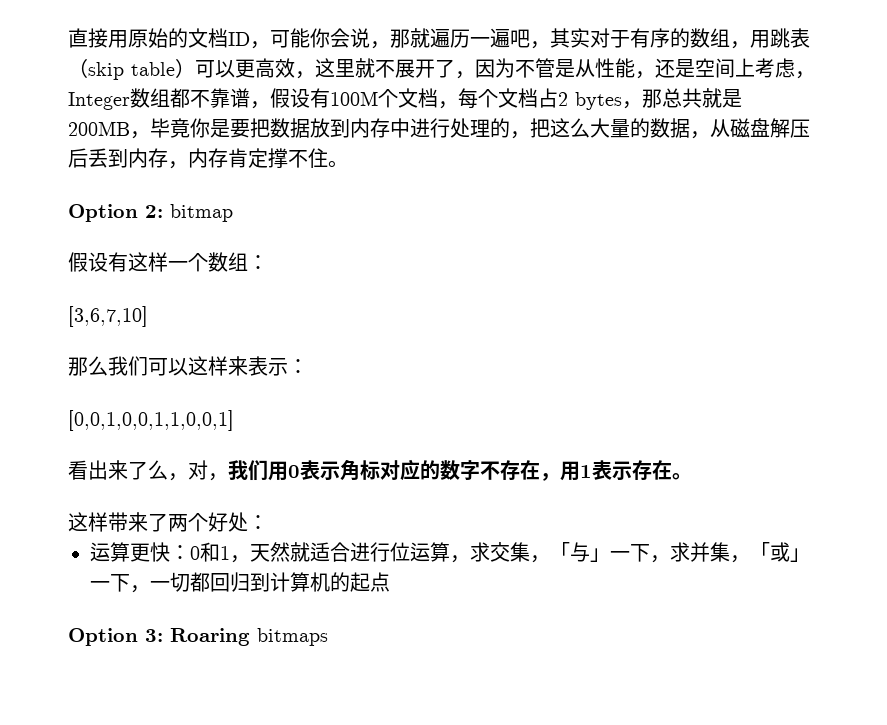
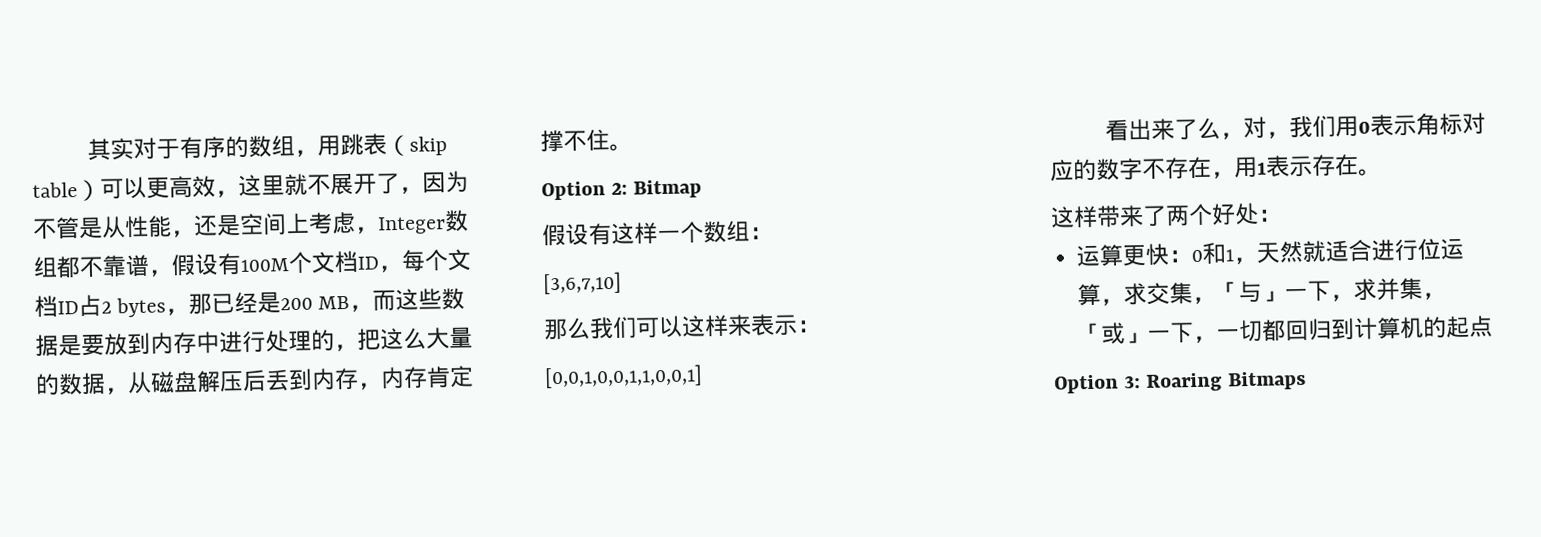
- 直接用原始的文档ID，可能你会说，那就遍历一遍吧，其实对于有序的数组，用跳表（skip table）可以更高效，这里就不展开了，因为不管是从性能，还是空间上考虑，Integer数组都不靠谱，假设有100M个文档，每个文档占2 bytes，那总共就是200MB，毕竟你是要把数据放到内存中进行处理的，把这么大量的数据，从磁盘解压后丢到内存，内存肯定撑不住。
+ 其实对于有序的数组，用跳表（skip table）可以更高效，这里就不展开了，因为不管是从性能，还是空间上考虑，Integer数组都不靠谱，假设有100M个文档ID，每个文档ID占2 bytes，那已经是200 MB，而这些数据是要放到内存中进行处理的，把这么大量的数据，从磁盘解压后丢到内存，内存肯定撑不住。
- Option 2: bitmap
+ Option 2: Bitmap
- Option 3: Roaring bitmaps
+ Option 3: Roaring Bitmaps

